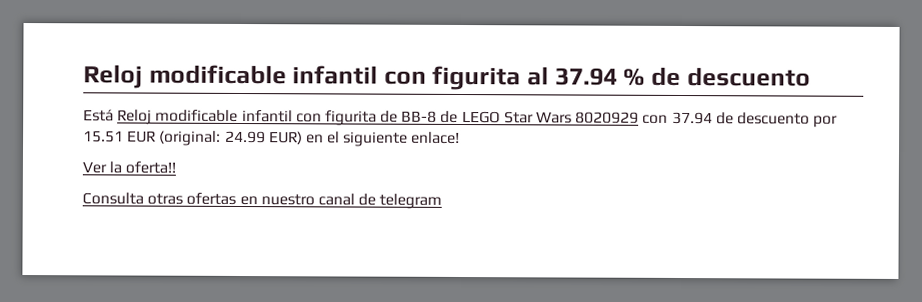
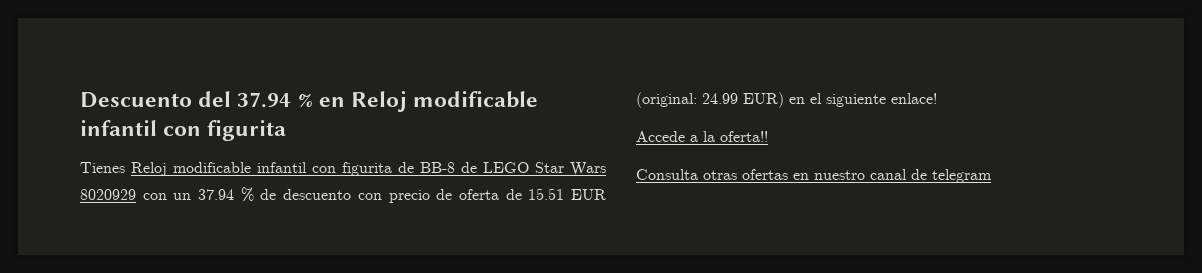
- Reloj modificable infantil con figurita al 37.94 % de descuento
- Está Reloj modificable infantil con figurita de BB-8 de LEGO Star Wars 8020929 con 37.94 de descuento por 15.51 EUR (original: 24.99 EUR) en el siguiente enlace!
+ Descuento del 37.94 % en Reloj modificable infantil con figurita
+ Tienes Reloj modificable infantil con figurita de BB-8 de LEGO Star Wars 8020929 con un 37.94 % de descuento con precio de oferta de 15.51 EUR (original: 24.99 EUR) en el siguiente enlace!
- Ver la oferta!!
+ Accede a la oferta!!

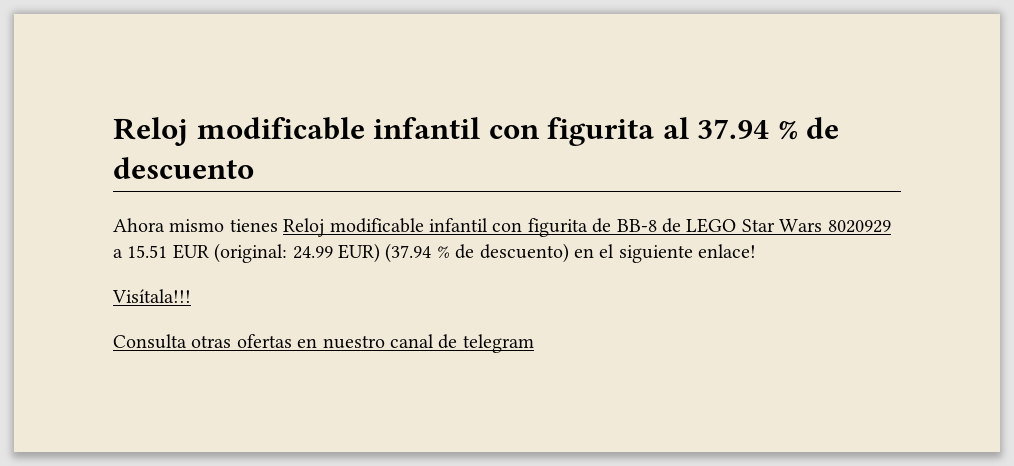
- Descuento del 37.94 % en Reloj modificable infantil con figurita
- Tienes Reloj modificable infantil con figurita de BB-8 de LEGO Star Wars 8020929 con un 37.94 % de descuento con precio de oferta de 15.51 EUR (original: 24.99 EUR) en el siguiente enlace!
+ Reloj modificable infantil con figurita al 37.94 % de descuento
+ Ahora mismo tienes Reloj modificable infantil con figurita de BB-8 de LEGO Star Wars 8020929 a 15.51 EUR (original: 24.99 EUR) (37.94 % de descuento) en el siguiente enlace!
- Accede a la oferta!!
+ Visítala!!!

